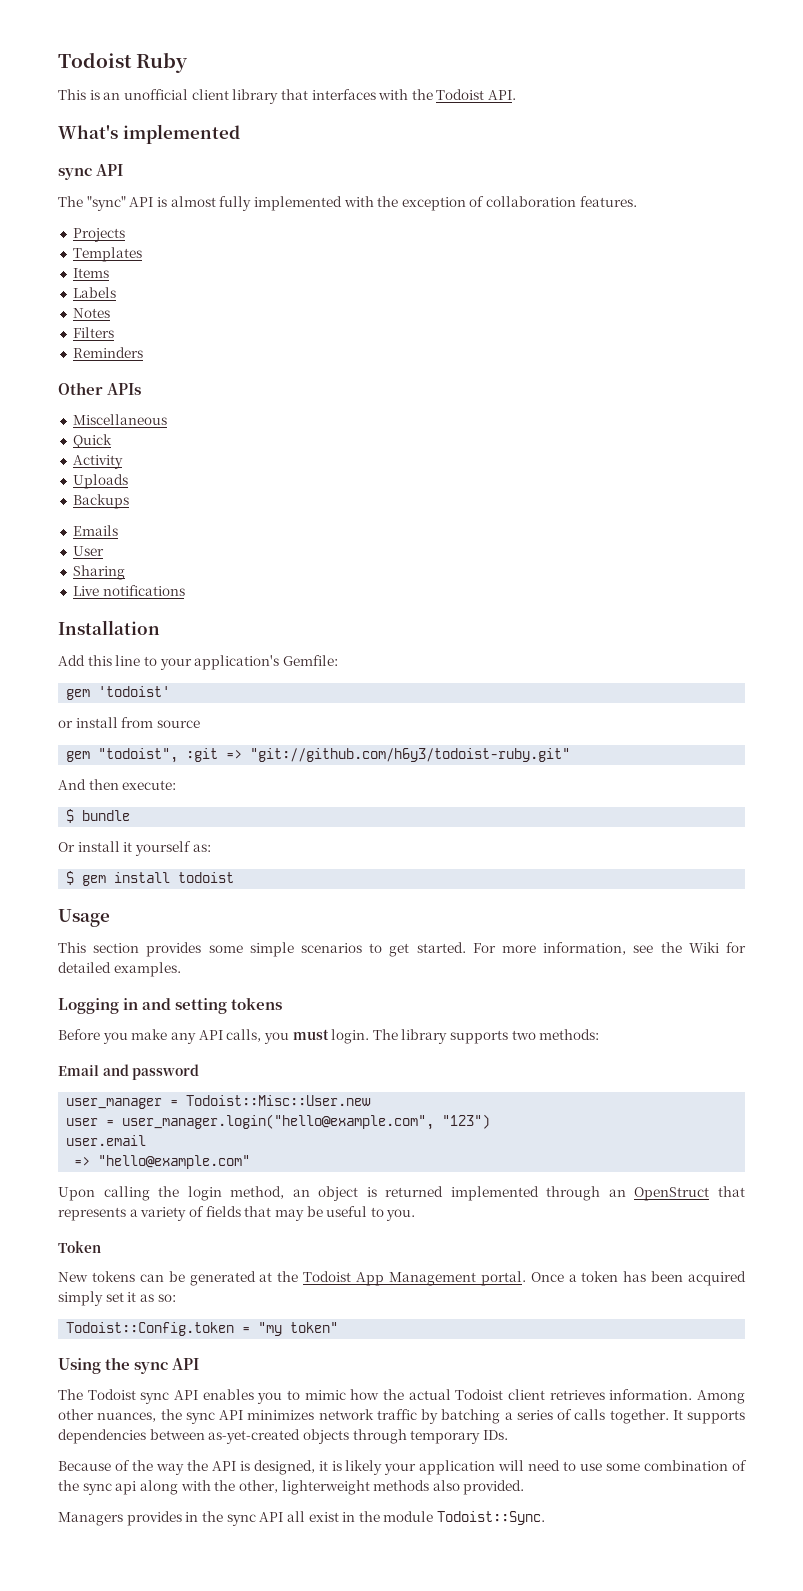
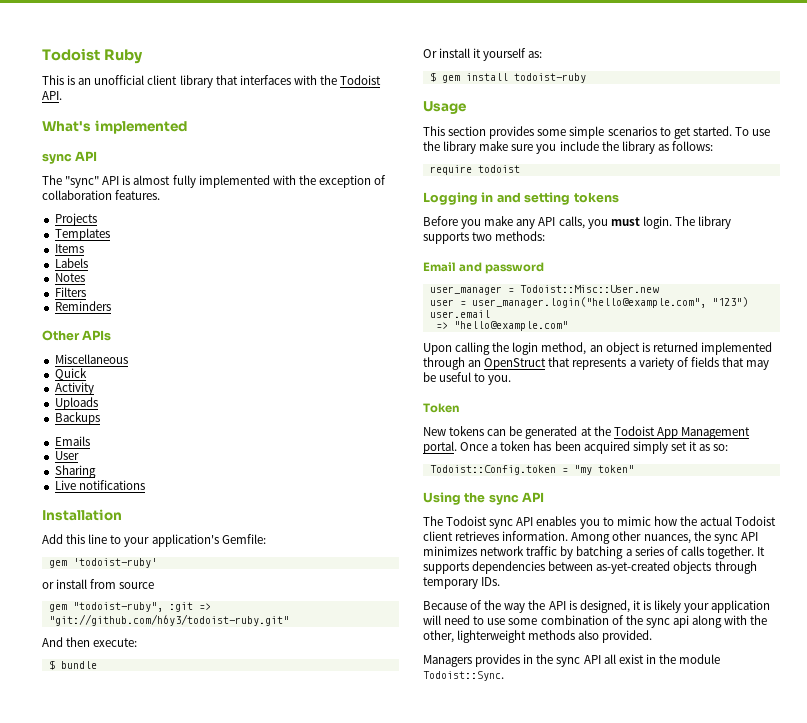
- gem 'todoist'
+ gem 'todoist-ruby'
- gem "todoist", :git => "git://github.com/h6y3/todoist-ruby.git"
+ gem "todoist-ruby", :git => "git://github.com/h6y3/todoist-ruby.git"
- $ gem install todoist
+ $ gem install todoist-ruby
- For more information, see the Wiki for detailed examples.
+ To use the library make sure you include the library as follows:
+ require todoist

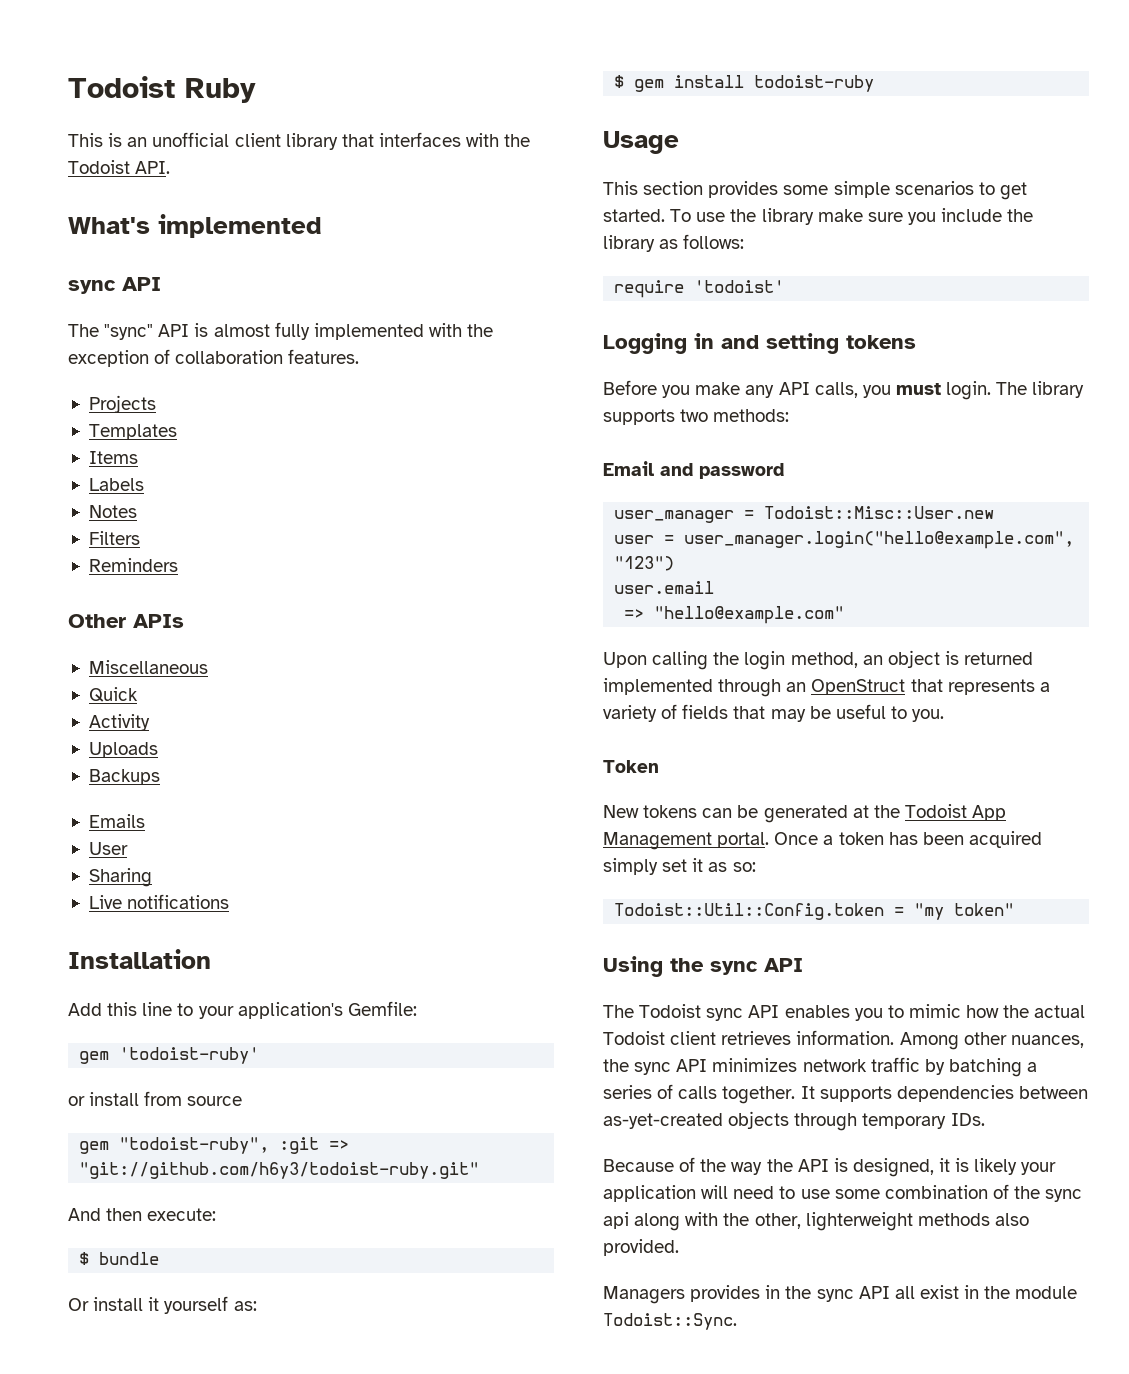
- require todoist
+ require 'todoist'
- Todoist::Config.token = "my token"
+ Todoist::Util::Config.token = "my token"

